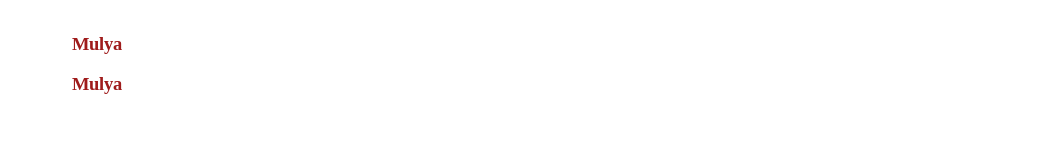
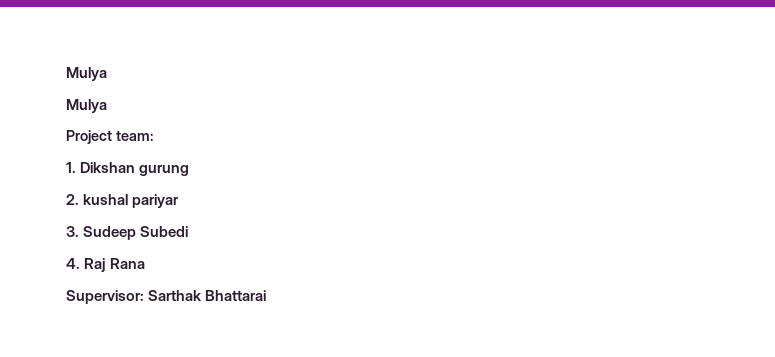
+ Project team:
+ 1. Dikshan gurung
+ 2. kushal pariyar
+ 3. Sudeep Subedi
+ 4. Raj Rana
+ Supervisor: Sarthak Bhattarai

